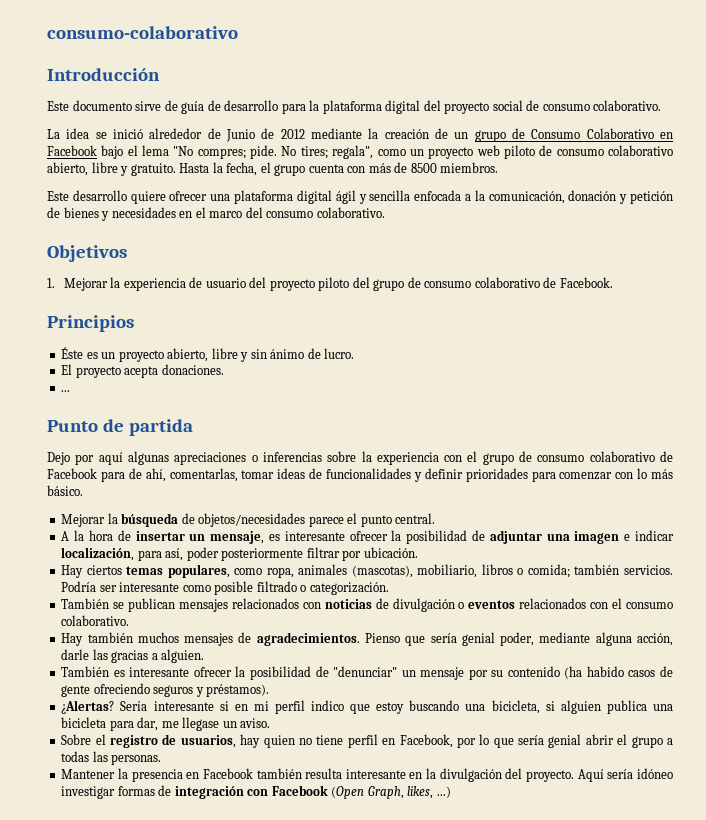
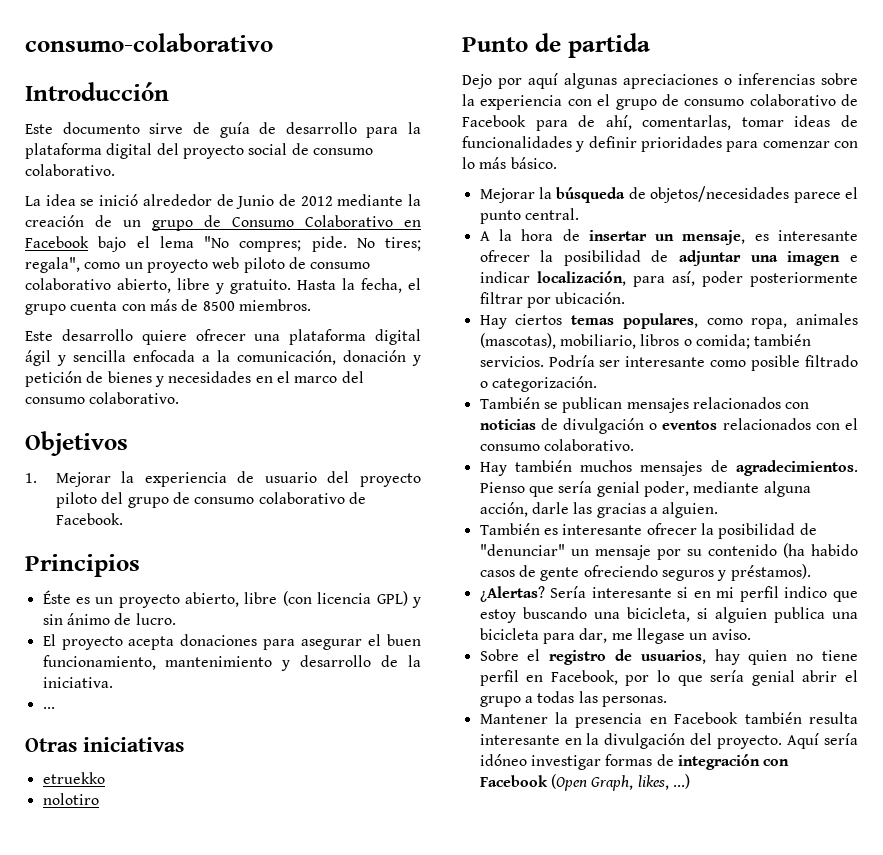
- Éste es un proyecto abierto, libre y sin ánimo de lucro.
+ Éste es un proyecto abierto, libre (con licencia GPL) y sin ánimo de lucro.
- El proyecto acepta donaciones.
+ El proyecto acepta donaciones para asegurar el buen funcionamiento, mantenimiento y desarrollo de la iniciativa.
  ...
+ Otras iniciativas
+ etruekko
+ nolotiro

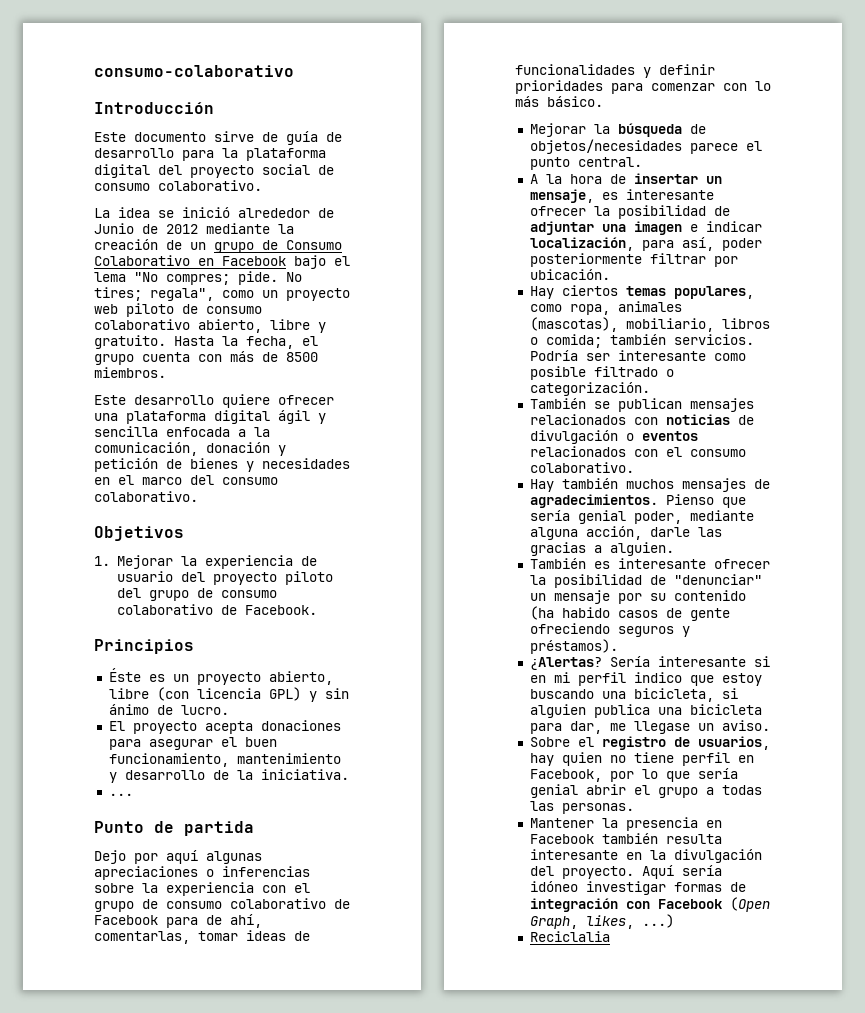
- Otras iniciativas
- etruekko
- nolotiro
+ Reciclalia

